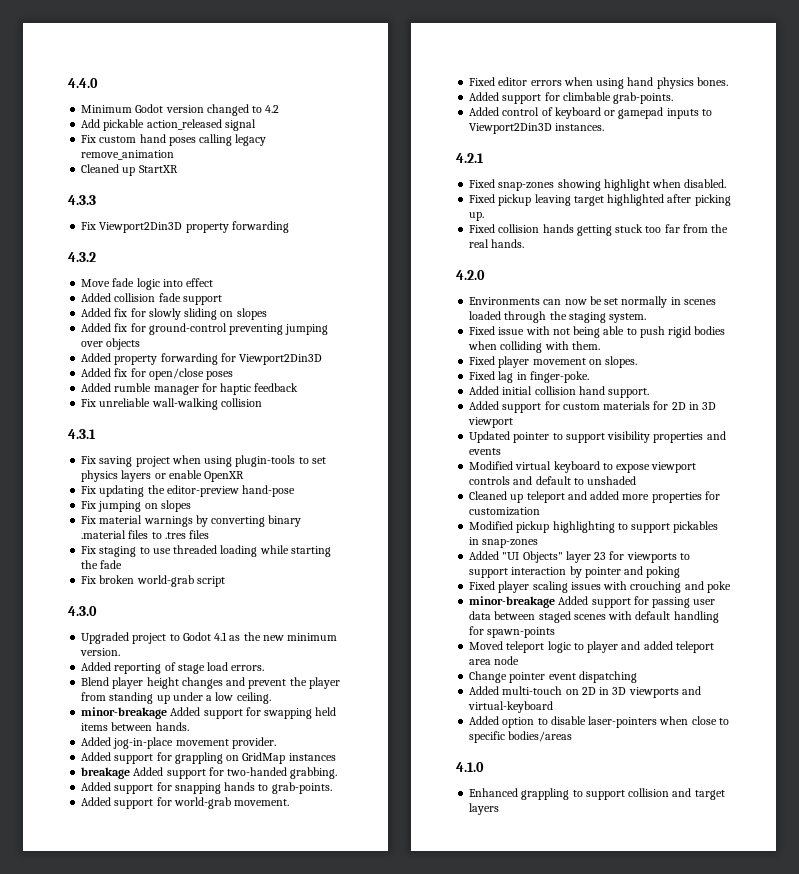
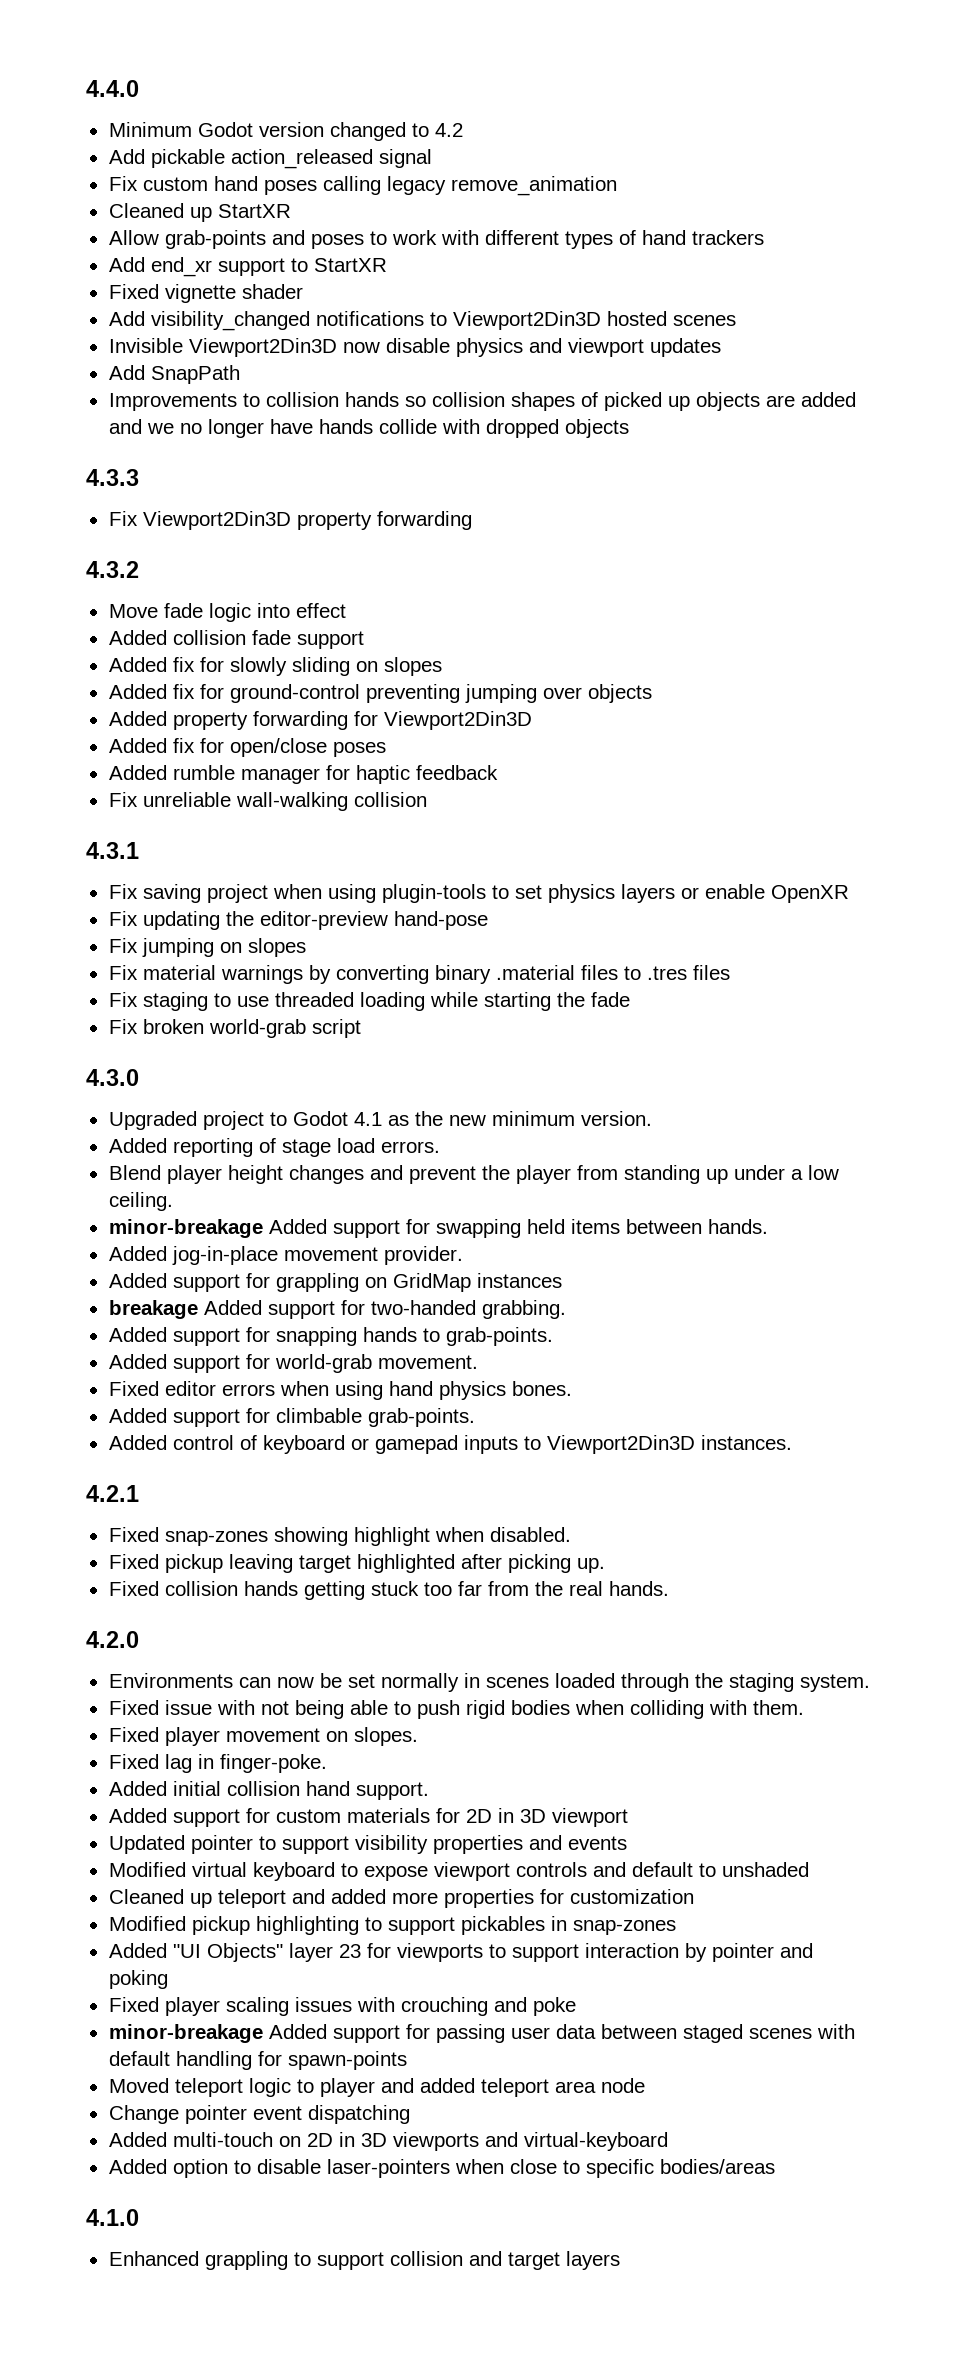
+ Allow grab-points and poses to work with different types of hand trackers
+ Add end_xr support to StartXR
+ Fixed vignette shader
+ Add visibility_changed notifications to Viewport2Din3D hosted scenes
+ Invisible Viewport2Din3D now disable physics and viewport updates
+ Add SnapPath
+ Improvements to collision hands so collision shapes of picked up objects are added and we no longer have hands collide with dropped objects

